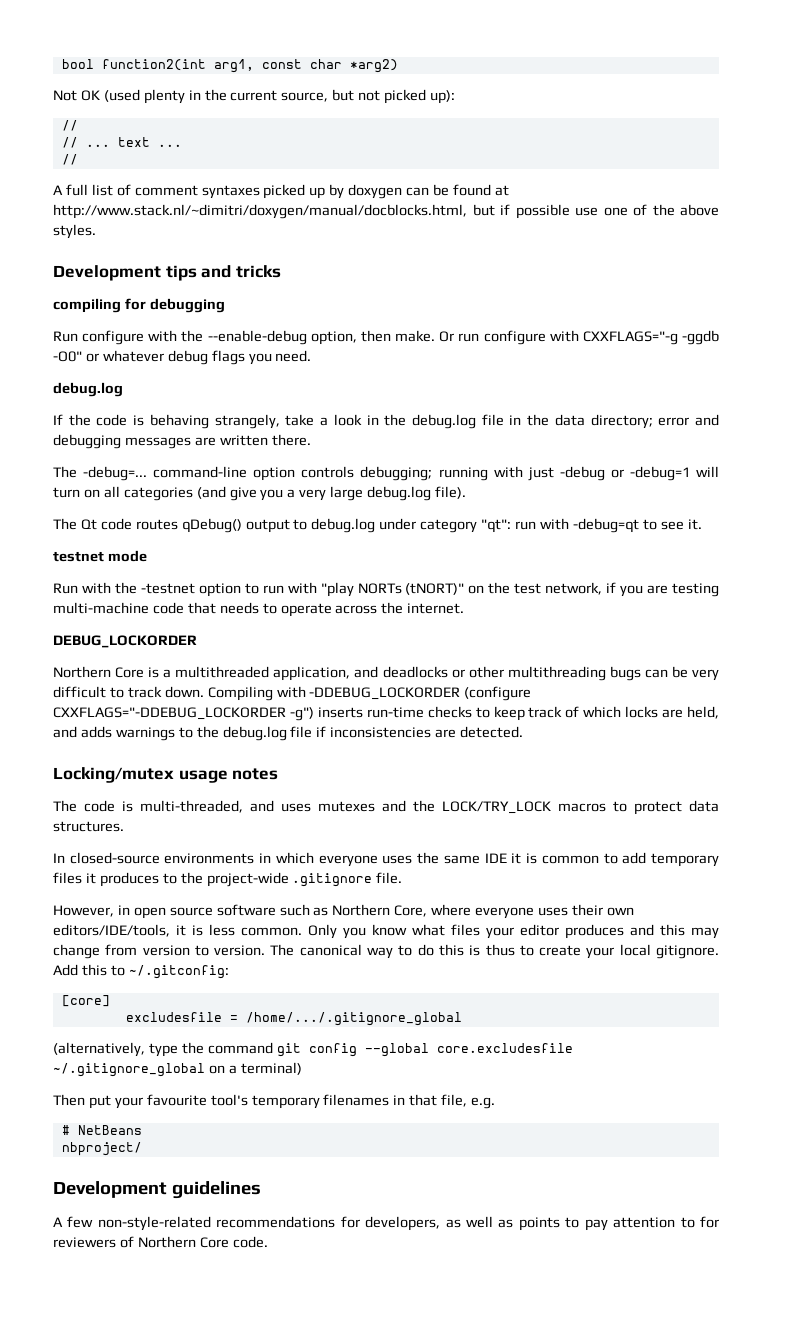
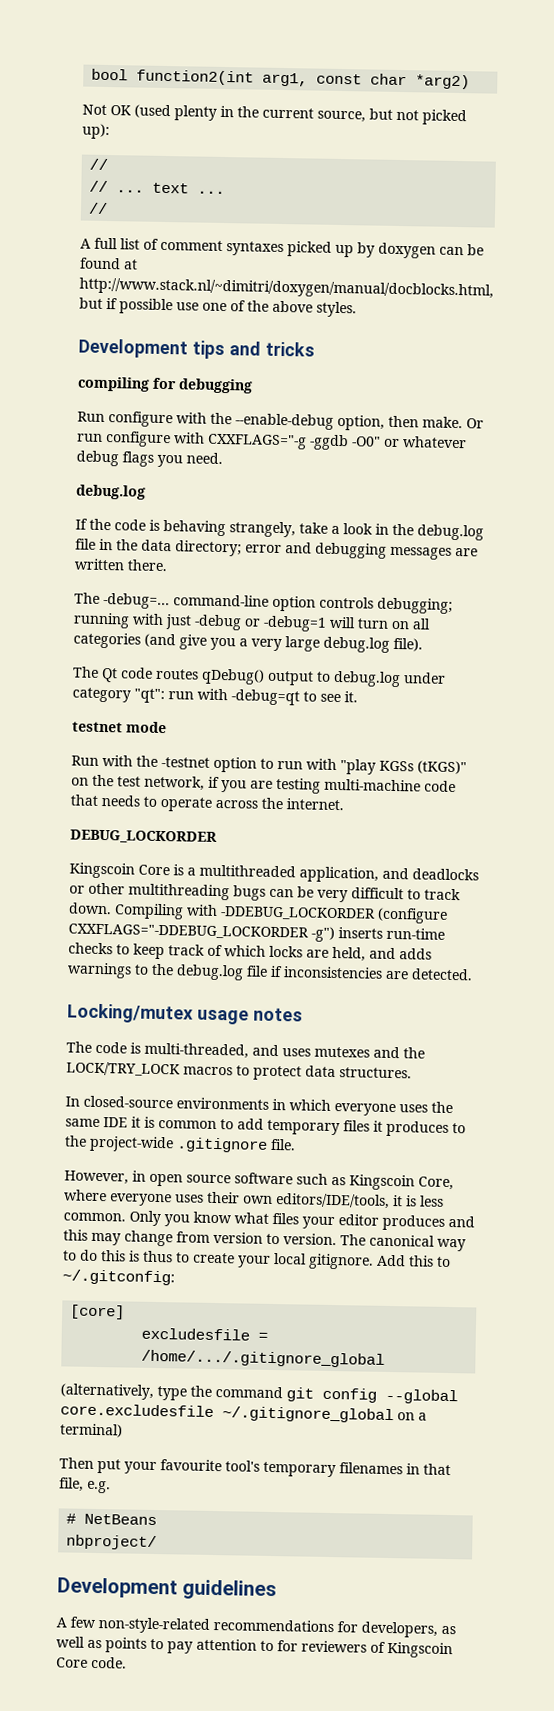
- Run with the -testnet option to run with "play NORTs (tNORT)" on the test network, if you are testing multi-machine code that needs to operate across the internet.
+ Run with the -testnet option to run with "play KGSs (tKGS)" on the test network, if you are testing multi-machine code that needs to operate across the internet.
- Northern Core is a multithreaded application, and deadlocks or other multithreading bugs can be very difficult to track down.
+ Kingscoin Core is a multithreaded application, and deadlocks or other multithreading bugs can be very difficult to track down.
- However, in open source software such as Northern Core, where everyone uses their own editors/IDE/tools, it is less common.
+ However, in open source software such as Kingscoin Core, where everyone uses their own editors/IDE/tools, it is less common.
- A few non-style-related recommendations for developers, as well as points to pay attention to for reviewers of Northern Core code.
+ A few non-style-related recommendations for developers, as well as points to pay attention to for reviewers of Kingscoin Core code.

